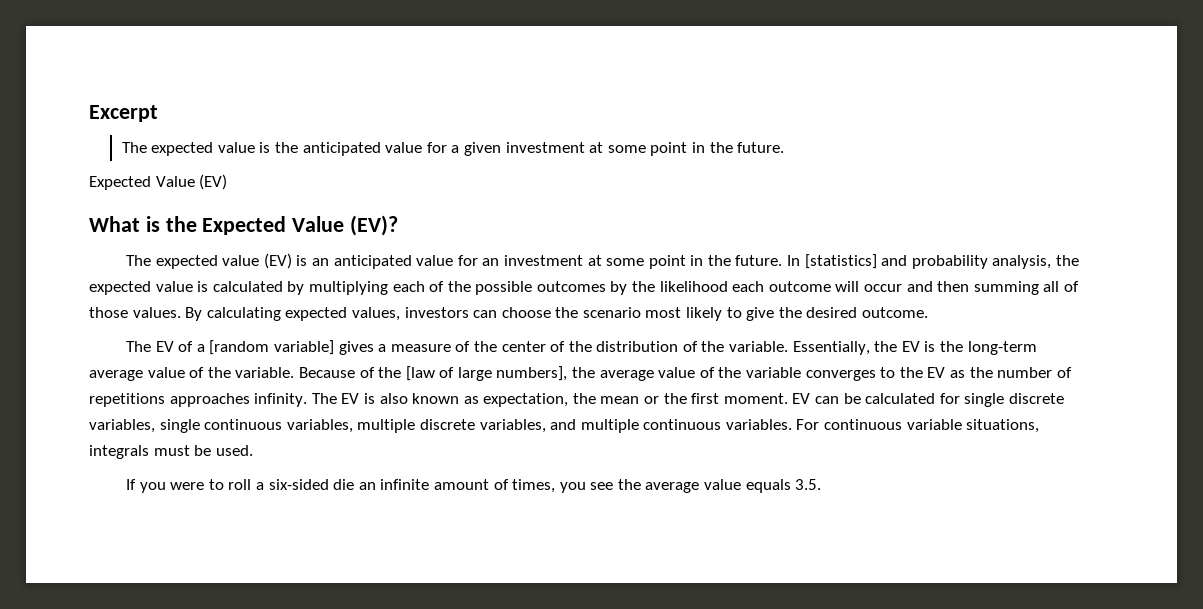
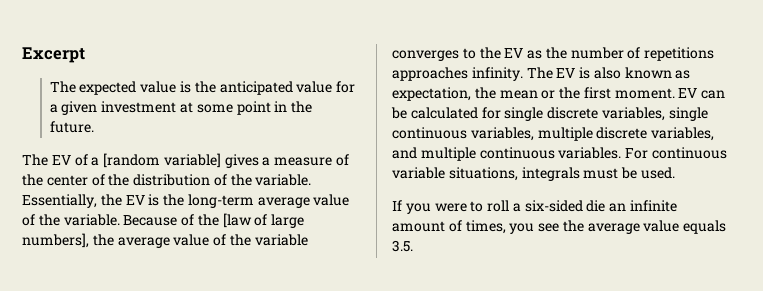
- Expected Value (EV)
- What is the Expected Value (EV)?
- The expected value (EV) is an anticipated value for an investment at some point in the future. In [statistics] and probability analysis, the expected value is calculated by multiplying each of the possible outcomes by the likelihood each outcome will occur and then summing all of those values. By calculating expected values, investors can choose the scenario most likely to give the desired outcome.

